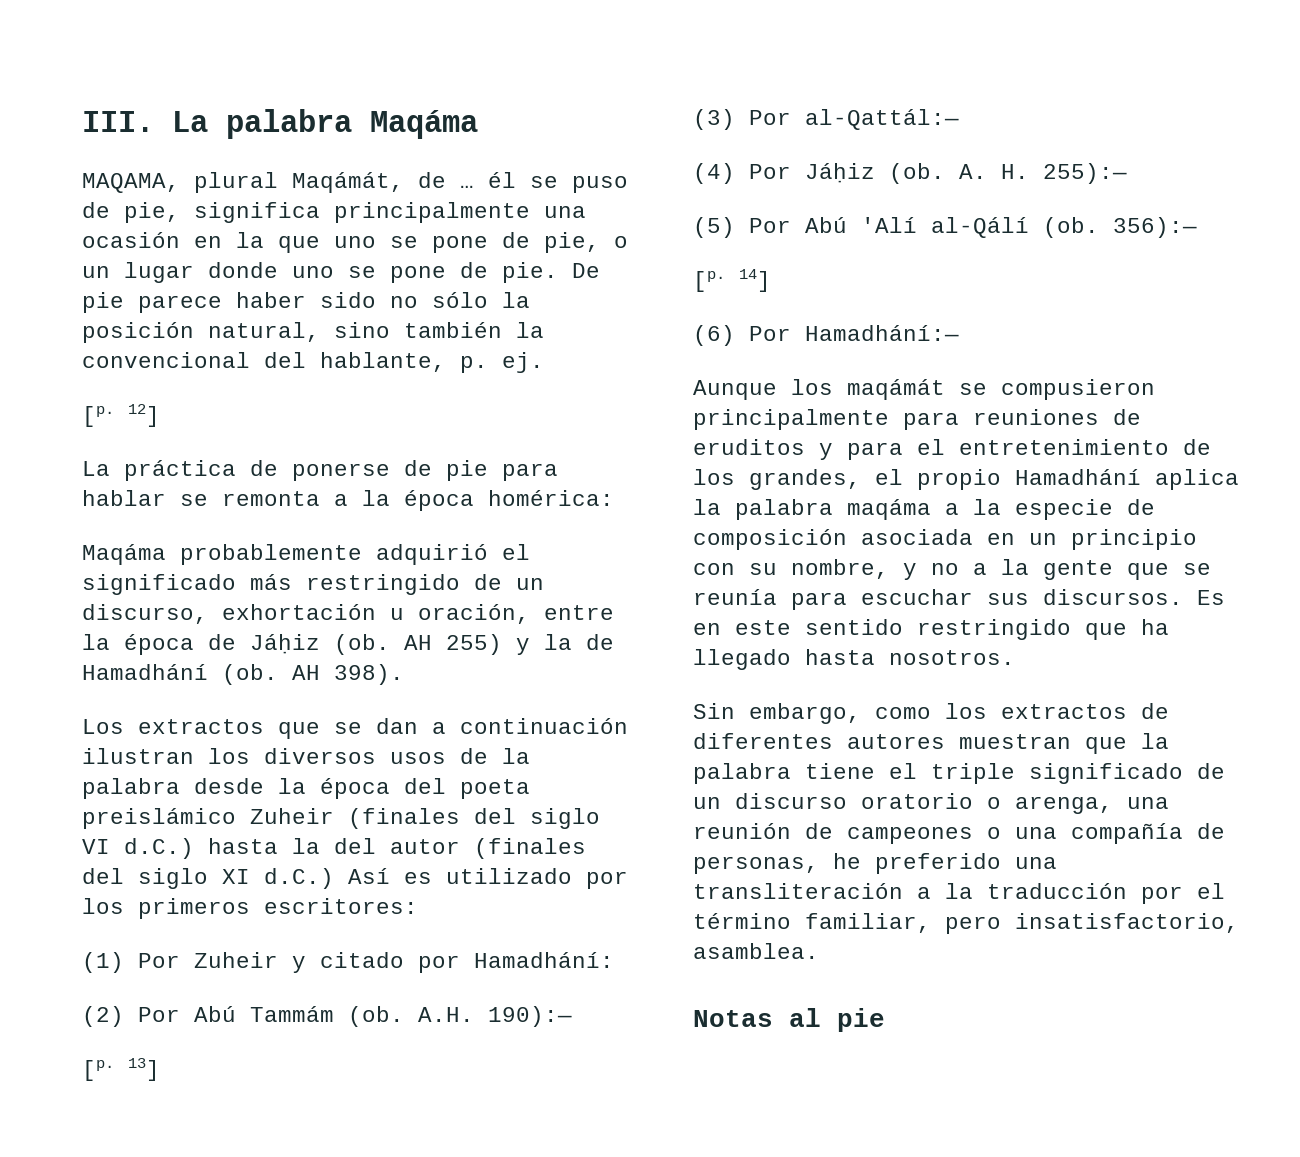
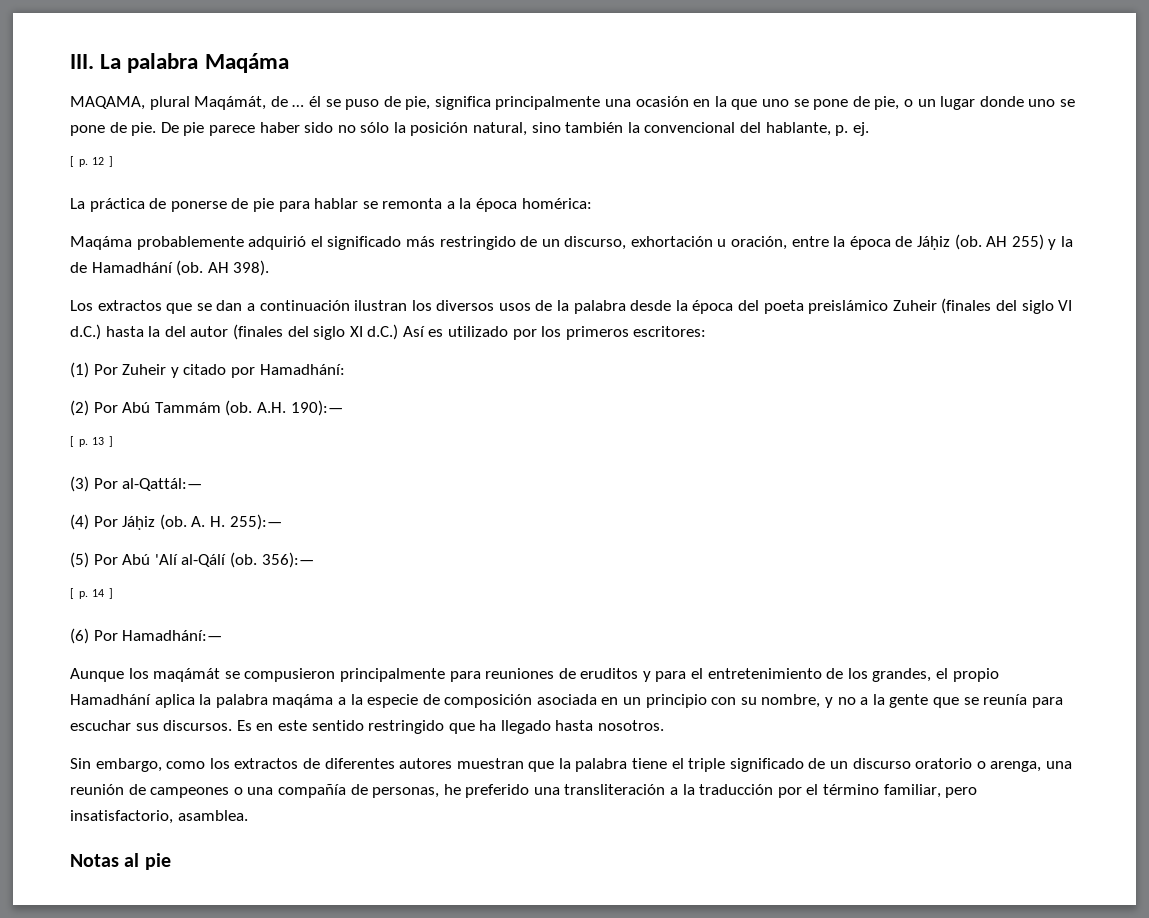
- [p. 12]
+ [ p. 12 ]
- [p. 13]
+ [ p. 13 ]
- [p. 14]
+ [ p. 14 ]

